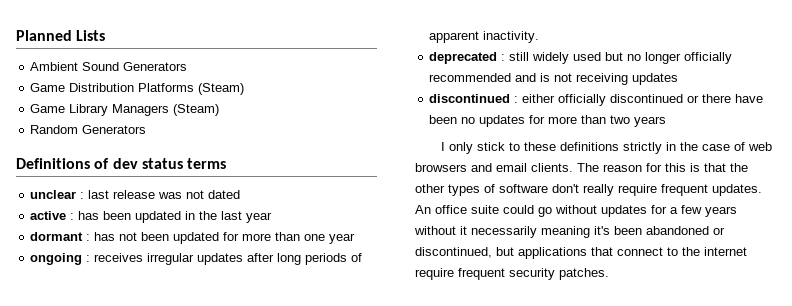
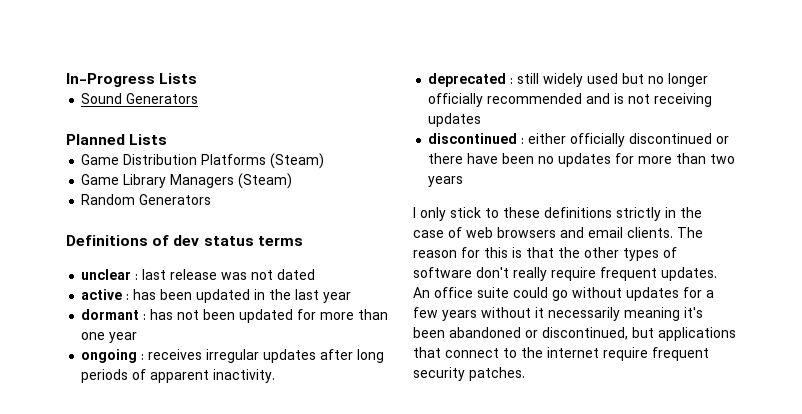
+ In-Progress Lists
+ Sound Generators
- Ambient Sound Generators

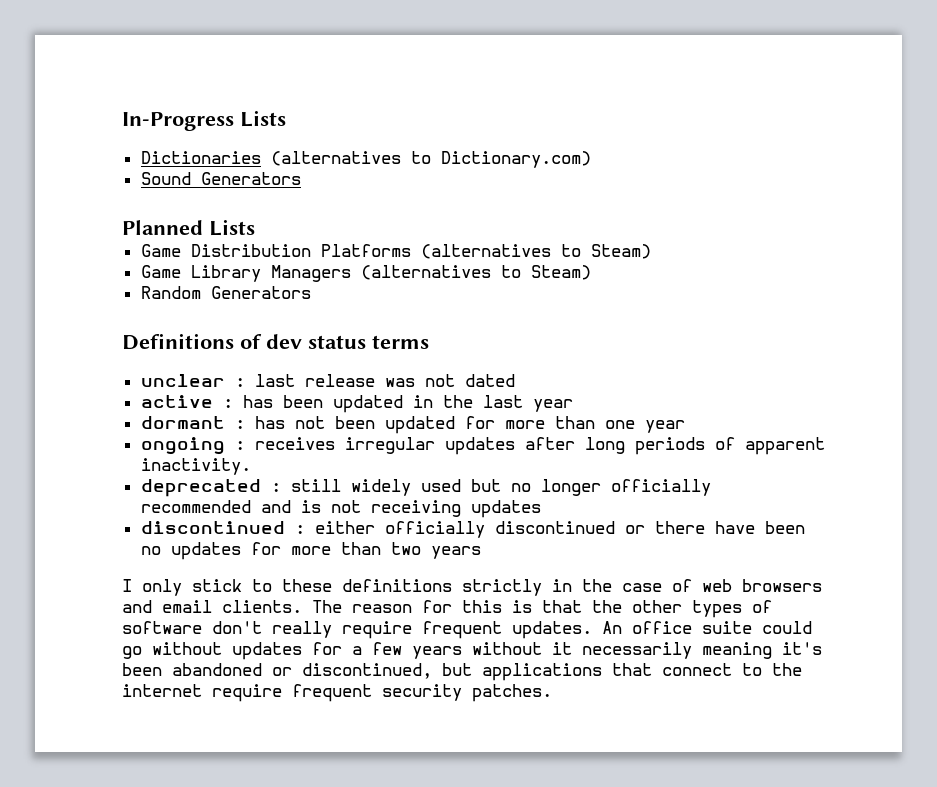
+ Dictionaries (alternatives to Dictionary.com)
- Game Distribution Platforms (Steam)
+ Game Distribution Platforms (alternatives to Steam)
- Game Library Managers (Steam)
+ Game Library Managers (alternatives to Steam)

